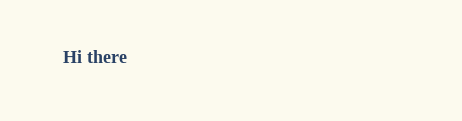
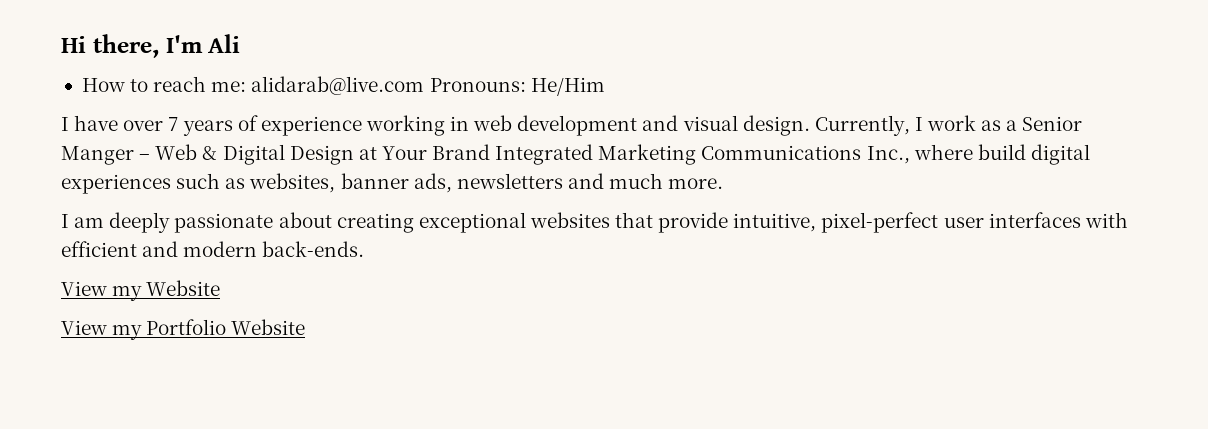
- Hi there
+ Hi there, I'm Ali
+ How to reach me: alidarab@live.com Pronouns: He/Him
+ I have over 7 years of experience working in web development and visual design. Currently, I work as a Senior Manger – Web & Digital Design at Your Brand Integrated Marketing Communications Inc., where build digital experiences such as websites, banner ads, newsletters and much more.
+ I am deeply passionate about creating exceptional websites that provide intuitive, pixel-perfect user interfaces with efficient and modern back-ends.
+ View my Website
+ View my Portfolio Website

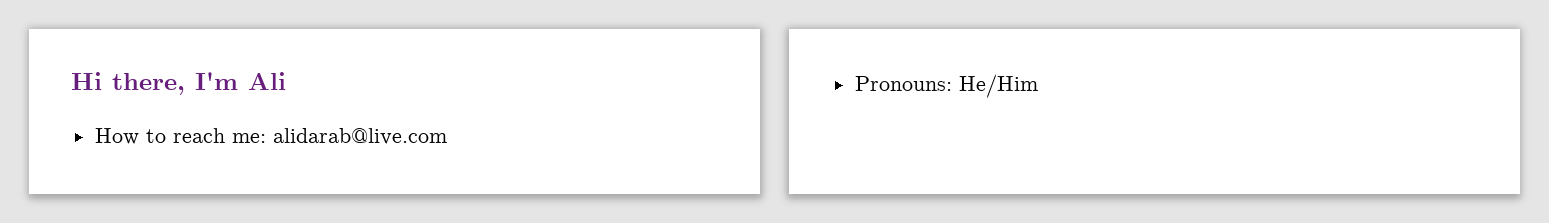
- How to reach me: alidarab@live.com Pronouns: He/Him
+ How to reach me: alidarab@live.com
+ Pronouns: He/Him
- I have over 7 years of experience working in web development and visual design. Currently, I work as a Senior Manger – Web & Digital Design at Your Brand Integrated Marketing Communications Inc., where build digital experiences such as websites, banner ads, newsletters and much more.
- I am deeply passionate about creating exceptional websites that provide intuitive, pixel-perfect user interfaces with efficient and modern back-ends.
- View my Website
- View my Portfolio Website

